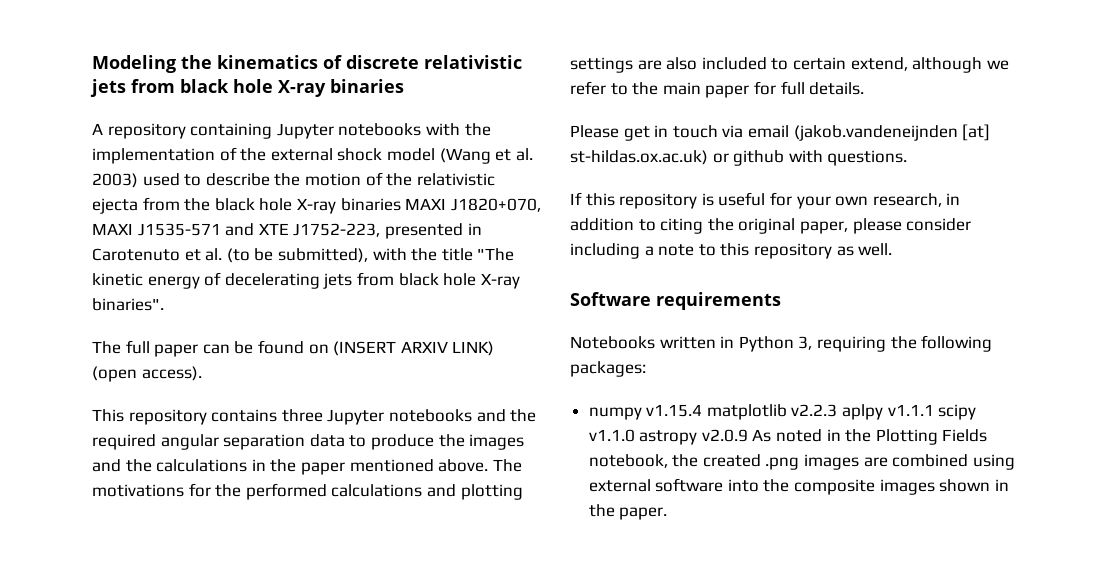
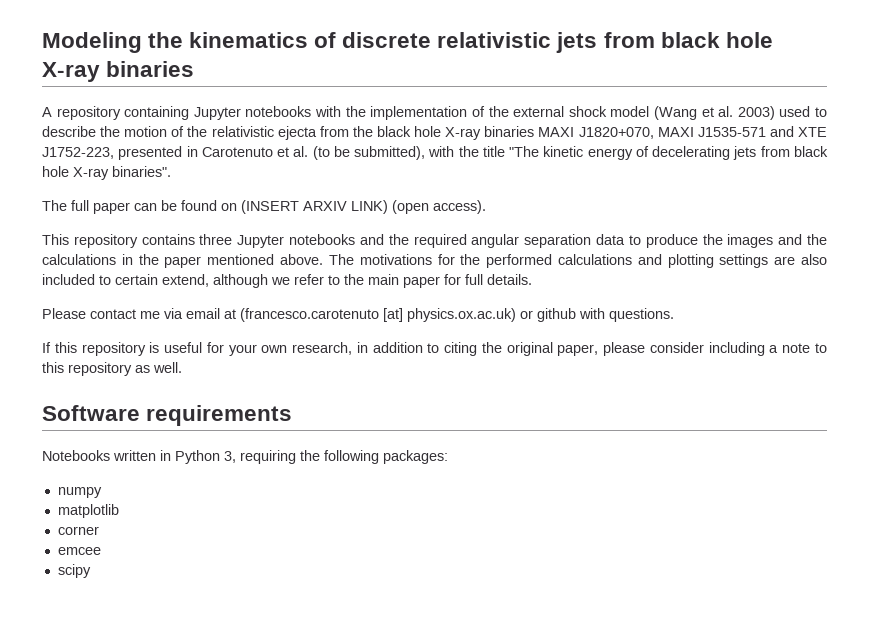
- Please get in touch via email (jakob.vandeneijnden [at] st-hildas.ox.ac.uk) or github with questions.
+ Please contact me via email at (francesco.carotenuto [at] physics.ox.ac.uk) or github with questions.
- numpy v1.15.4 matplotlib v2.2.3 aplpy v1.1.1 scipy v1.1.0 astropy v2.0.9 As noted in the Plotting Fields notebook, the created .png images are combined using external software into the composite images shown in the paper.
+ numpy
+ matplotlib
+ corner
+ emcee
+ scipy

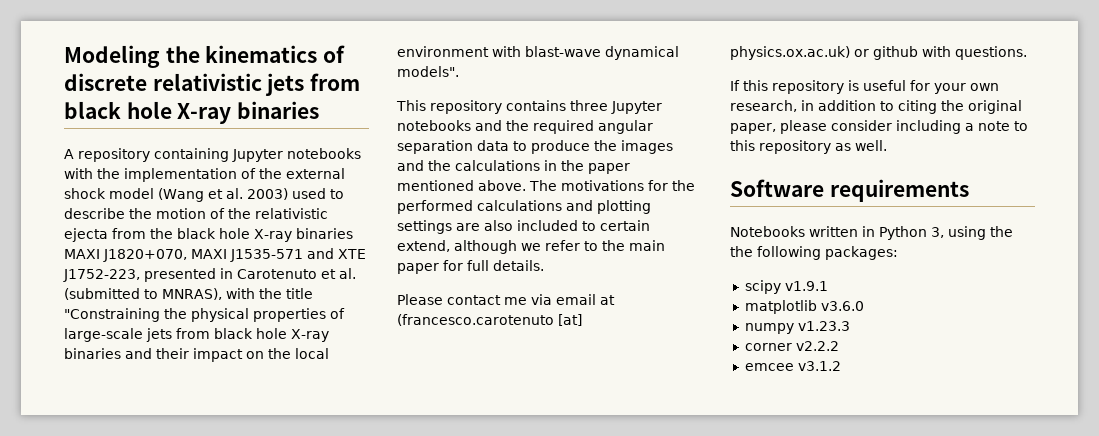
- A repository containing Jupyter notebooks with the implementation of the external shock model (Wang et al. 2003) used to describe the motion of the relativistic ejecta from the black hole X-ray binaries MAXI J1820+070, MAXI J1535-571 and XTE J1752-223, presented in Carotenuto et al. (to be submitted), with the title "The kinetic energy of decelerating jets from black hole X-ray binaries".
- The full paper can be found on (INSERT ARXIV LINK) (open access).
+ A repository containing Jupyter notebooks with the implementation of the external shock model (Wang et al. 2003) used to describe the motion of the relativistic ejecta from the black hole X-ray binaries MAXI J1820+070, MAXI J1535-571 and XTE J1752-223, presented in Carotenuto et al. (submitted to MNRAS), with the title "Constraining the physical properties of large-scale jets from black hole X-ray binaries and their impact on the local environment with blast-wave dynamical models".
- Notebooks written in Python 3, requiring the following packages:
+ Notebooks written in Python 3, using the the following packages:
- numpy
+ scipy v1.9.1
- matplotlib
+ matplotlib v3.6.0
+ numpy v1.23.3
- corner
+ corner v2.2.2
- emcee
- scipy
+ emcee v3.1.2

